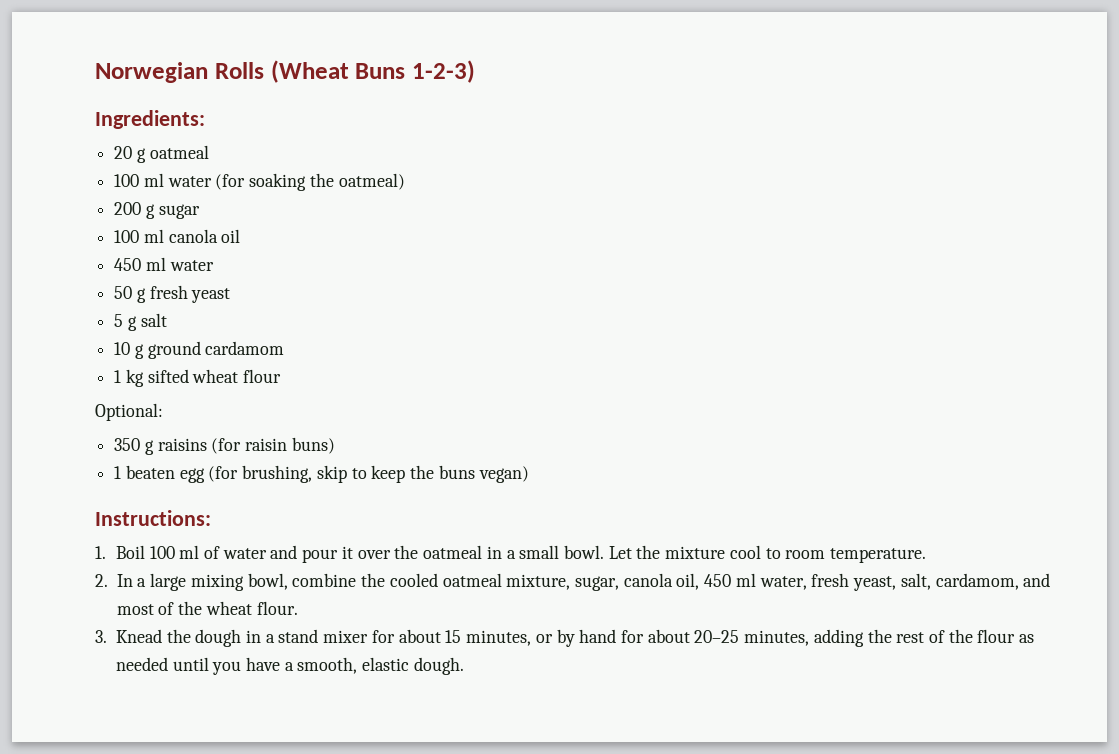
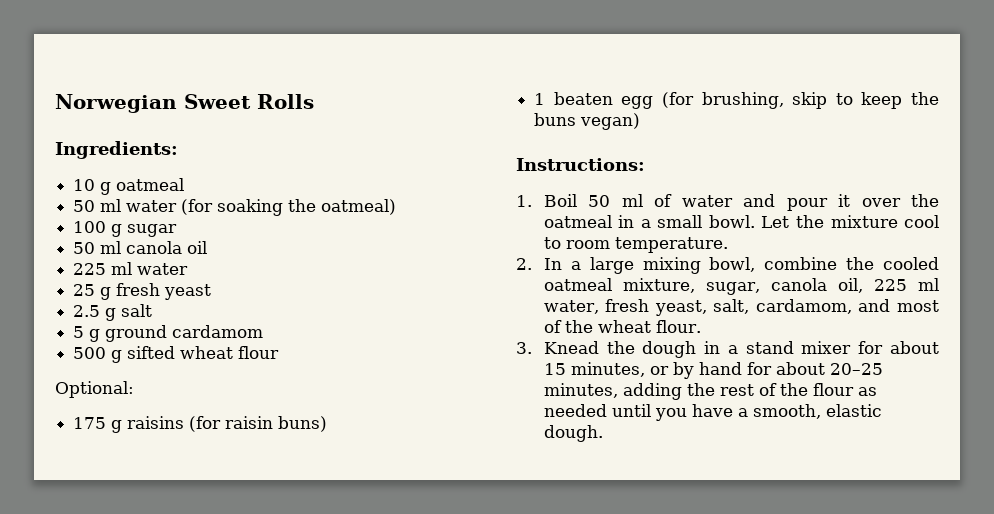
- Norwegian Rolls (Wheat Buns 1-2-3)
+ Norwegian Sweet Rolls
- 20 g oatmeal
+ 10 g oatmeal
- 100 ml water (for soaking the oatmeal)
+ 50 ml water (for soaking the oatmeal)
- 200 g sugar
+ 100 g sugar
- 100 ml canola oil
+ 50 ml canola oil
- 450 ml water
+ 225 ml water
- 50 g fresh yeast
+ 25 g fresh yeast
- 5 g salt
+ 2.5 g salt
- 10 g ground cardamom
+ 5 g ground cardamom
- 1 kg sifted wheat flour
+ 500 g sifted wheat flour
- 350 g raisins (for raisin buns)
+ 175 g raisins (for raisin buns)
- 1. Boil 100 ml of water and pour it over the oatmeal in a small bowl.
+ 1. Boil 50 ml of water and pour it over the oatmeal in a small bowl.
- 2. In a large mixing bowl, combine the cooled oatmeal mixture, sugar, canola oil, 450 ml water, fresh yeast, salt, cardamom, and most of the wheat flour.
+ 2. In a large mixing bowl, combine the cooled oatmeal mixture, sugar, canola oil, 225 ml water, fresh yeast, salt, cardamom, and most of the wheat flour.

